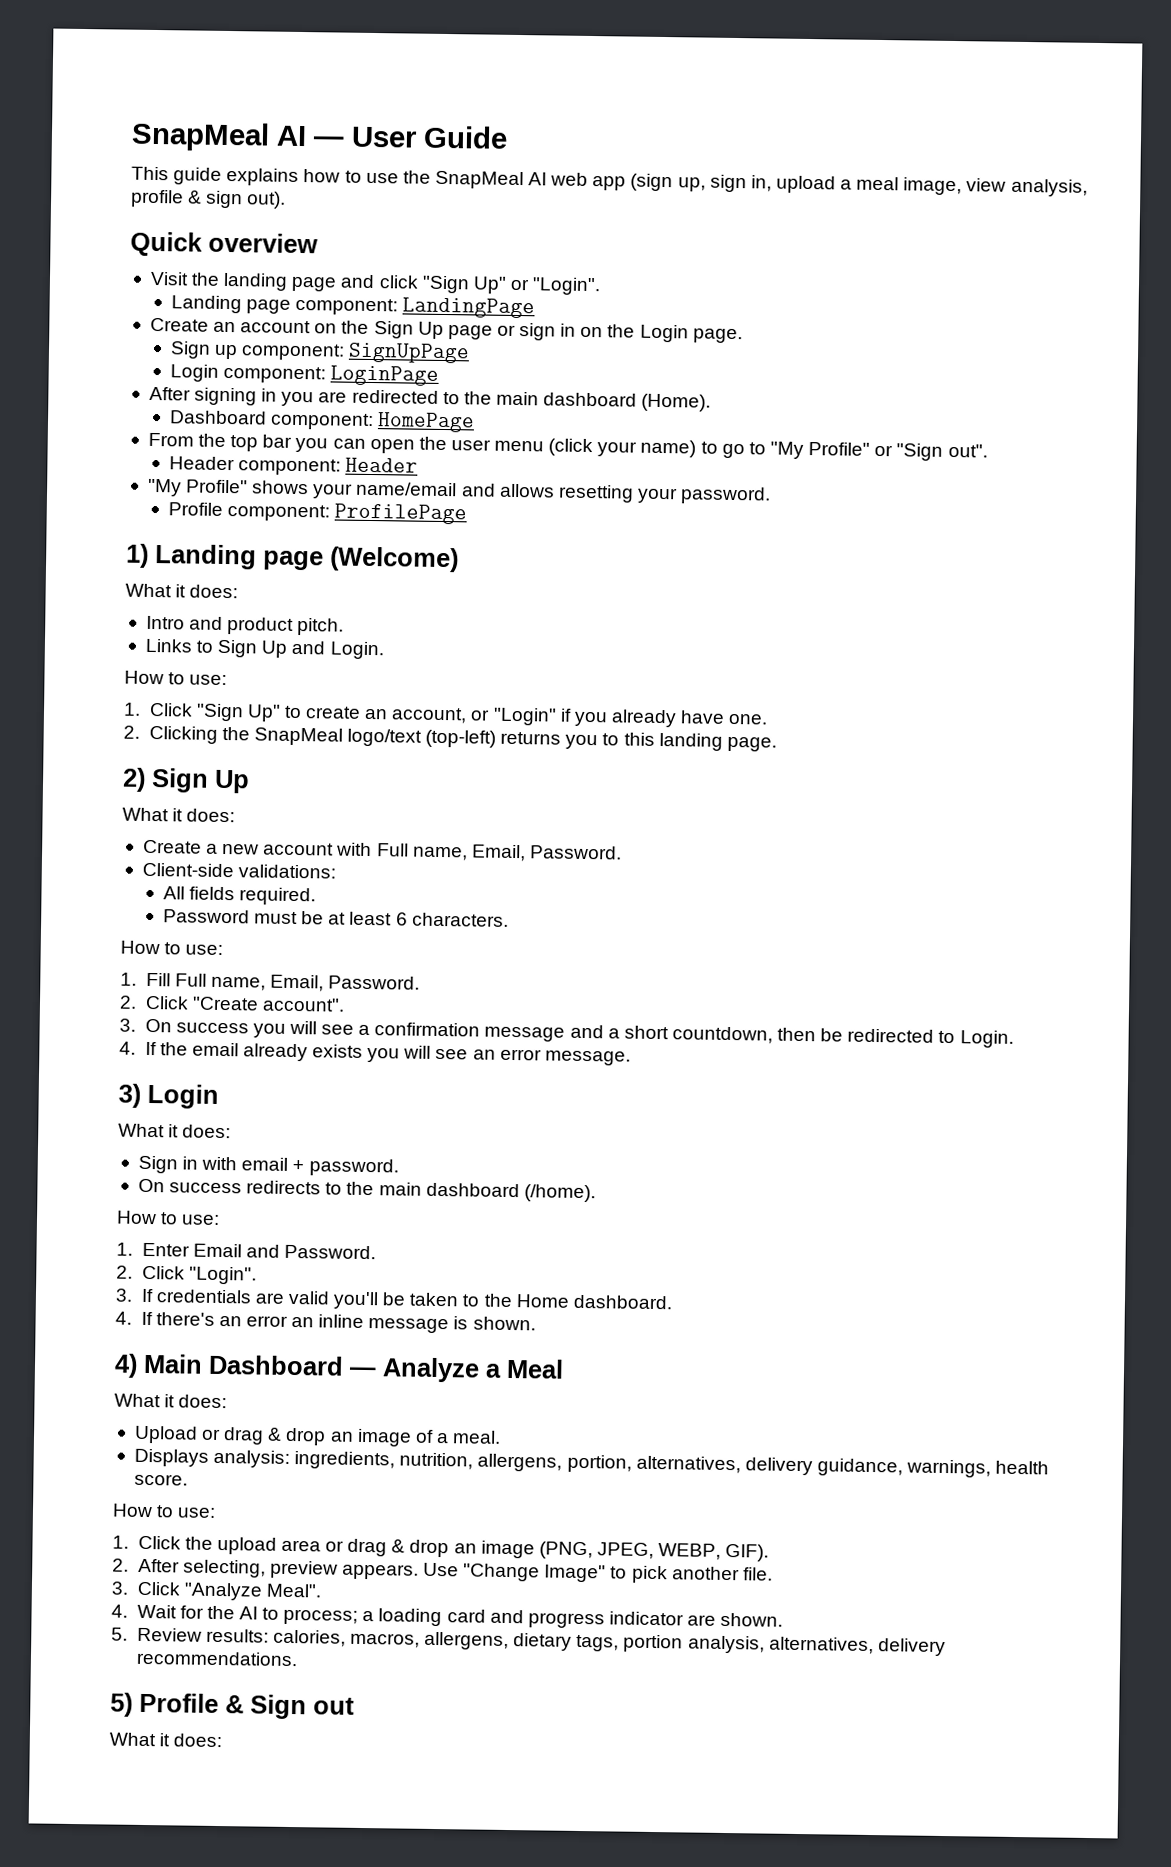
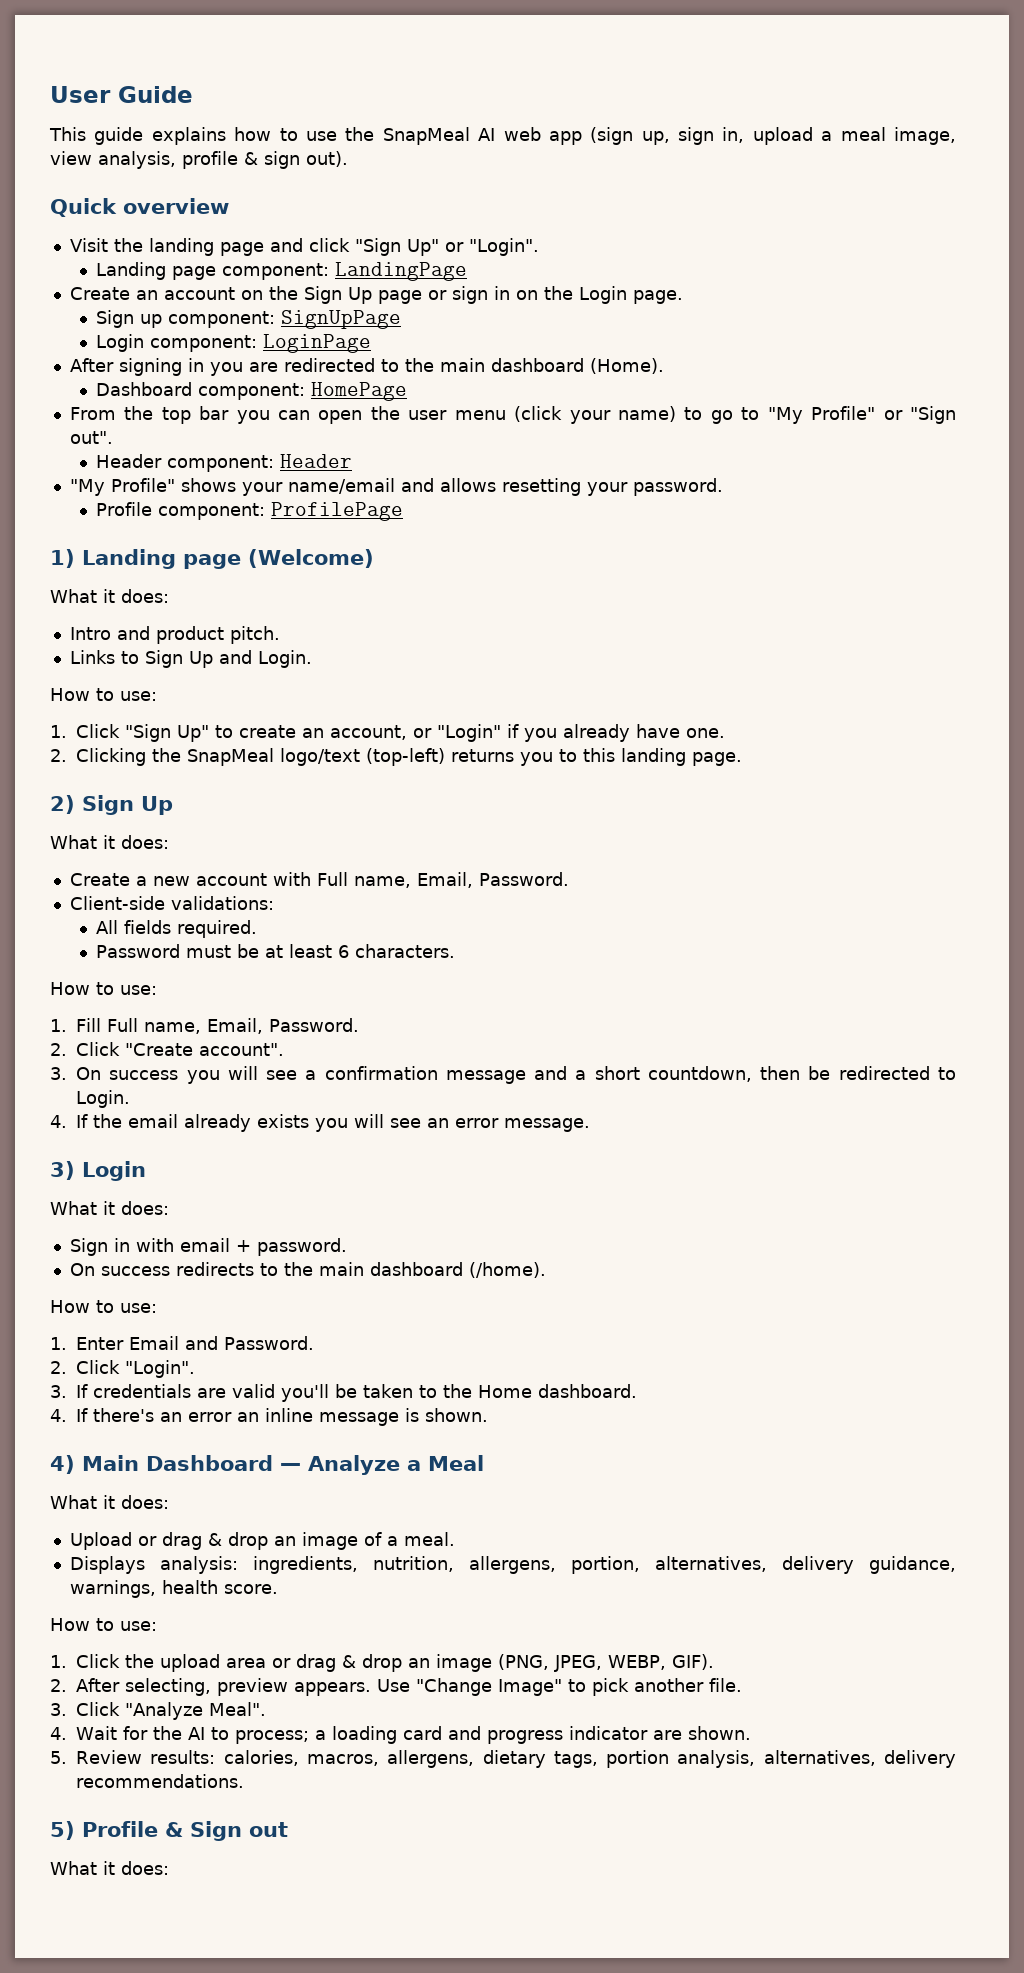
- SnapMeal AI — User Guide
+ User Guide

